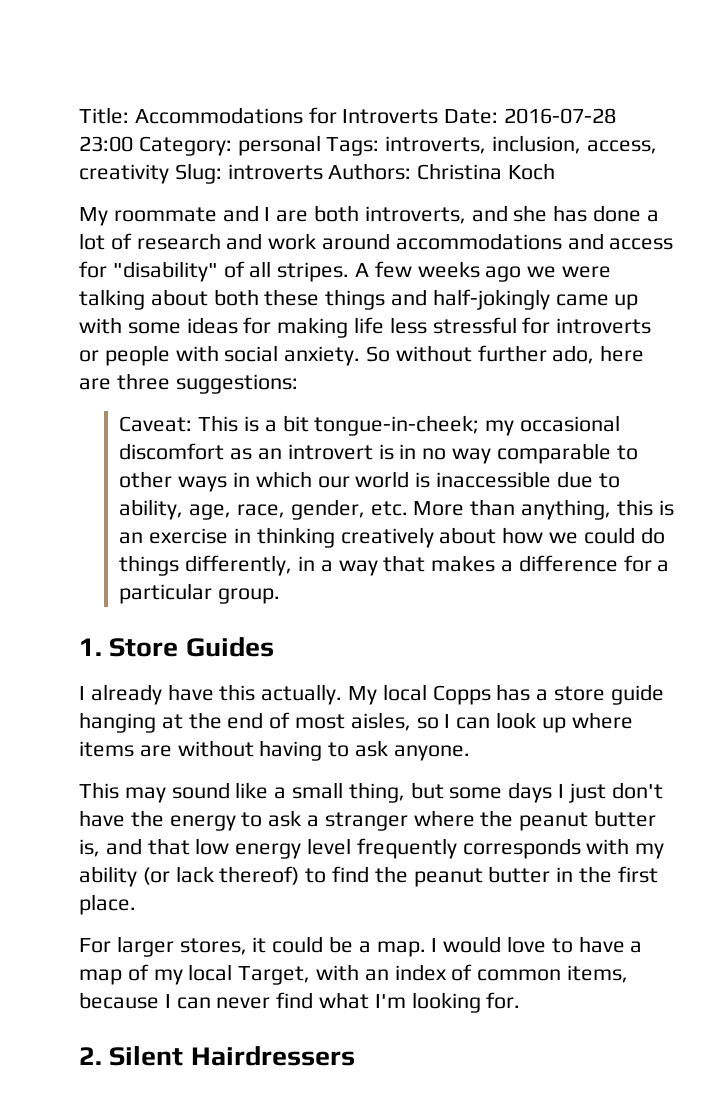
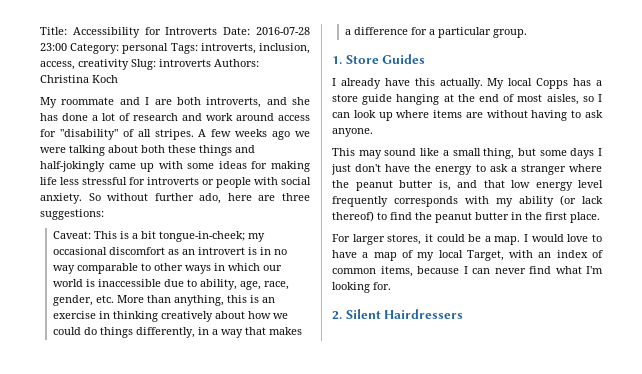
- Title: Accommodations for Introverts Date: 2016-07-28 23:00 Category: personal Tags: introverts, inclusion, access, creativity Slug: introverts Authors: Christina Koch
+ Title: Accessibility for Introverts Date: 2016-07-28 23:00 Category: personal Tags: introverts, inclusion, access, creativity Slug: introverts Authors: Christina Koch
- My roommate and I are both introverts, and she has done a lot of research and work around accommodations and access for "disability" of all stripes.
+ My roommate and I are both introverts, and she has done a lot of research and work around access for "disability" of all stripes.

